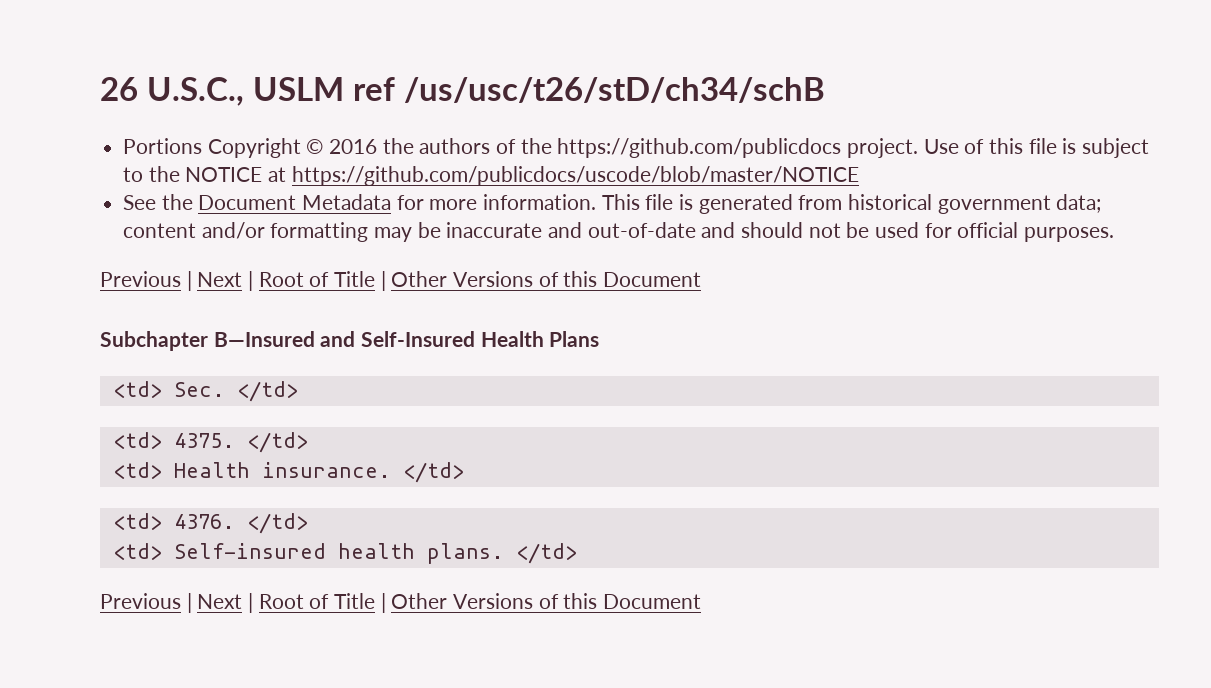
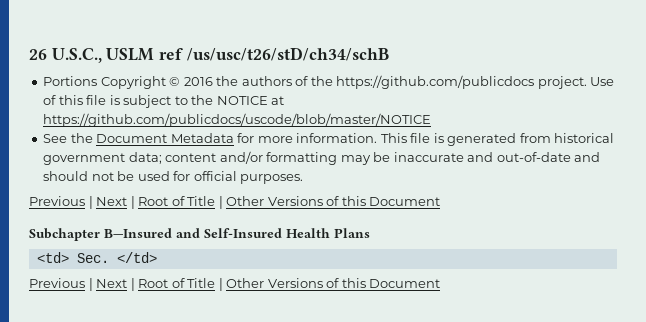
- <td> 4375. </td>
- <td> Health insurance. </td>
- <td> 4376. </td>
- <td> Self-insured health plans. </td>

